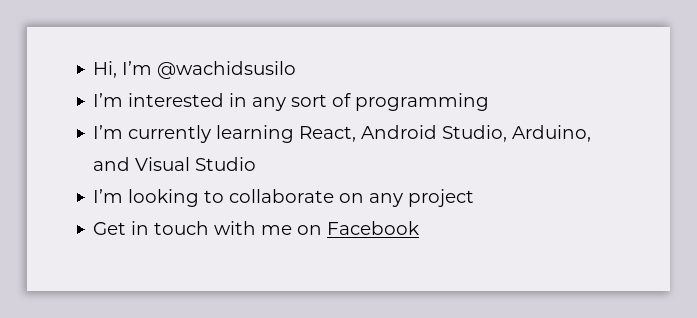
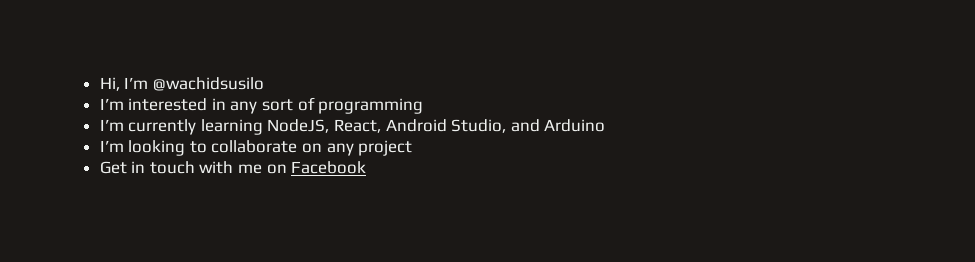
- I’m currently learning React, Android Studio, Arduino, and Visual Studio
+ I’m currently learning NodeJS, React, Android Studio, and Arduino

